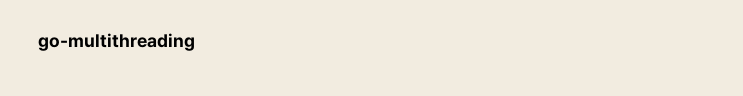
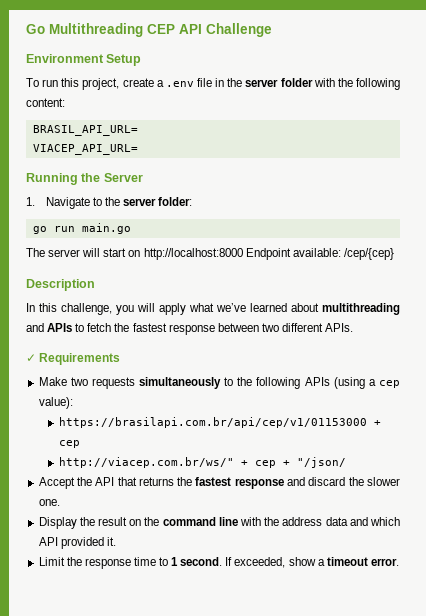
- go-multithreading
+ Go Multithreading CEP API Challenge
+ Environment Setup
+ To run this project, create a .env file in the server folder with the following content:
+ BRASIL_API_URL=
+ VIACEP_API_URL=
+ Running the Server
+ 1. Navigate to the server folder:
+ go run main.go
+ The server will start on http://localhost:8000 Endpoint available: /cep/{cep}
+ Description
+ In this challenge, you will apply what we’ve learned about multithreading and APIs to fetch the fastest response between two different APIs.
+ ✓ Requirements
+ Make two requests simultaneously to the following APIs (using a cep value):
+ https://brasilapi.com.br/api/cep/v1/01153000 + cep
+ http://viacep.com.br/ws/" + cep + "/json/
+ Accept the API that returns the fastest response and discard the slower one.
+ Display the result on the command line with the address data and which API provided it.
+ Limit the response time to 1 second. If exceeded, show a timeout error.

